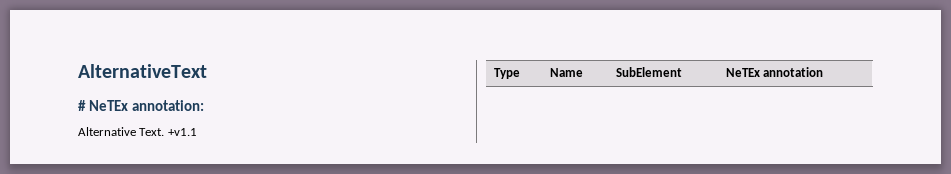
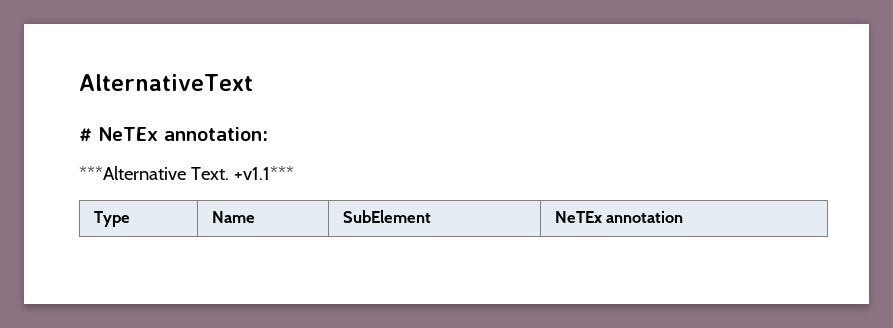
- Alternative Text. +v1.1
+ ***Alternative Text. +v1.1***

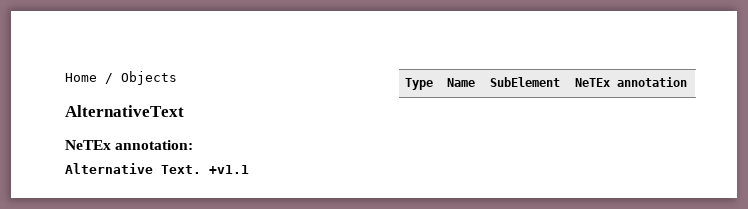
+ Home / Objects
- # NeTEx annotation:
+ NeTEx annotation:
- ***Alternative Text. +v1.1***
+ Alternative Text. +v1.1

